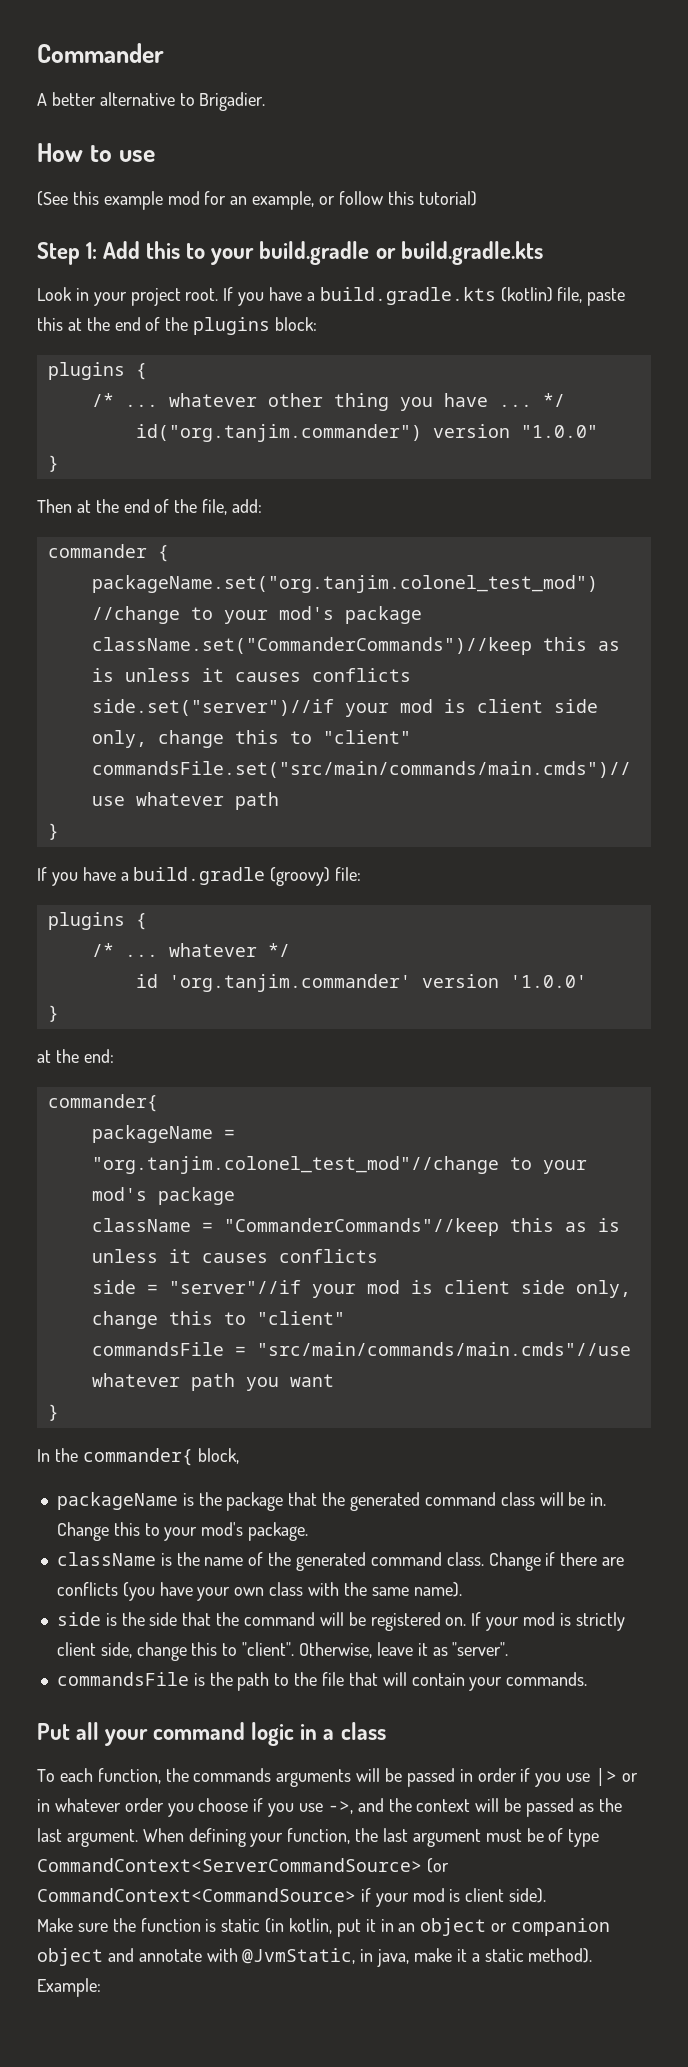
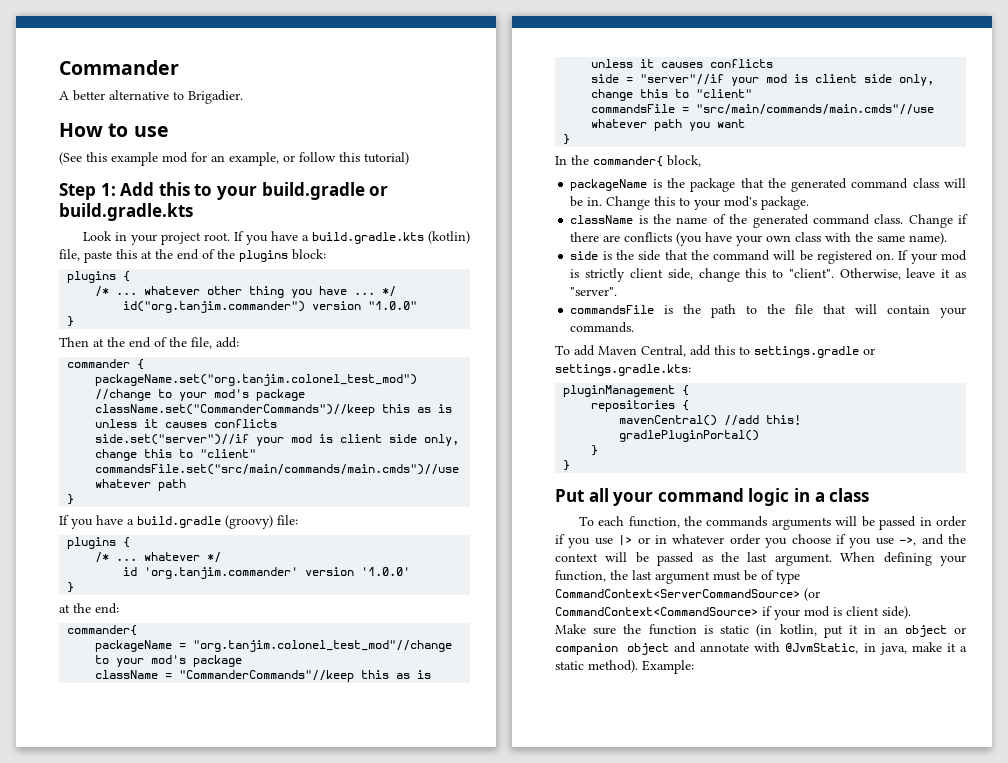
+ To add Maven Central, add this to settings.gradle or settings.gradle.kts:
+ pluginManagement {
+ repositories {
+ mavenCentral() //add this!
+ gradlePluginPortal()
+ }
+ }

